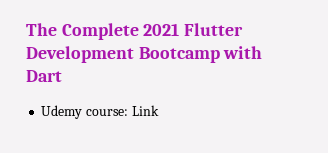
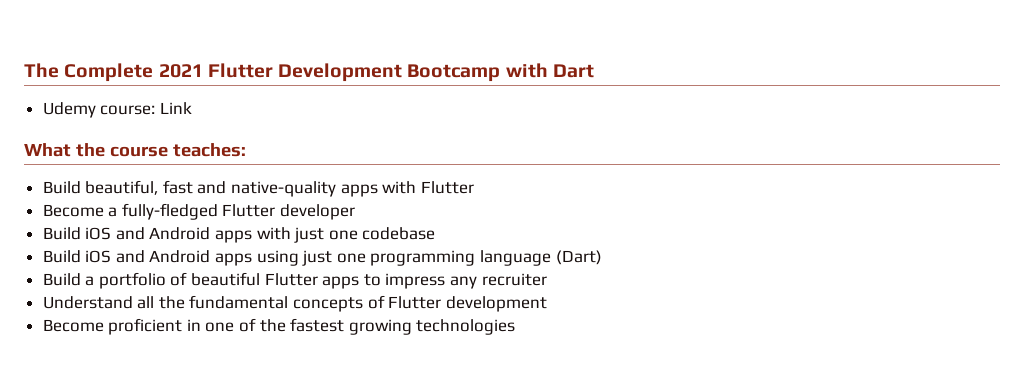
+ What the course teaches:
+ Build beautiful, fast and native-quality apps with Flutter
+ Become a fully-fledged Flutter developer
+ Build iOS and Android apps with just one codebase
+ Build iOS and Android apps using just one programming language (Dart)
+ Build a portfolio of beautiful Flutter apps to impress any recruiter
+ Understand all the fundamental concepts of Flutter development
+ Become proficient in one of the fastest growing technologies

